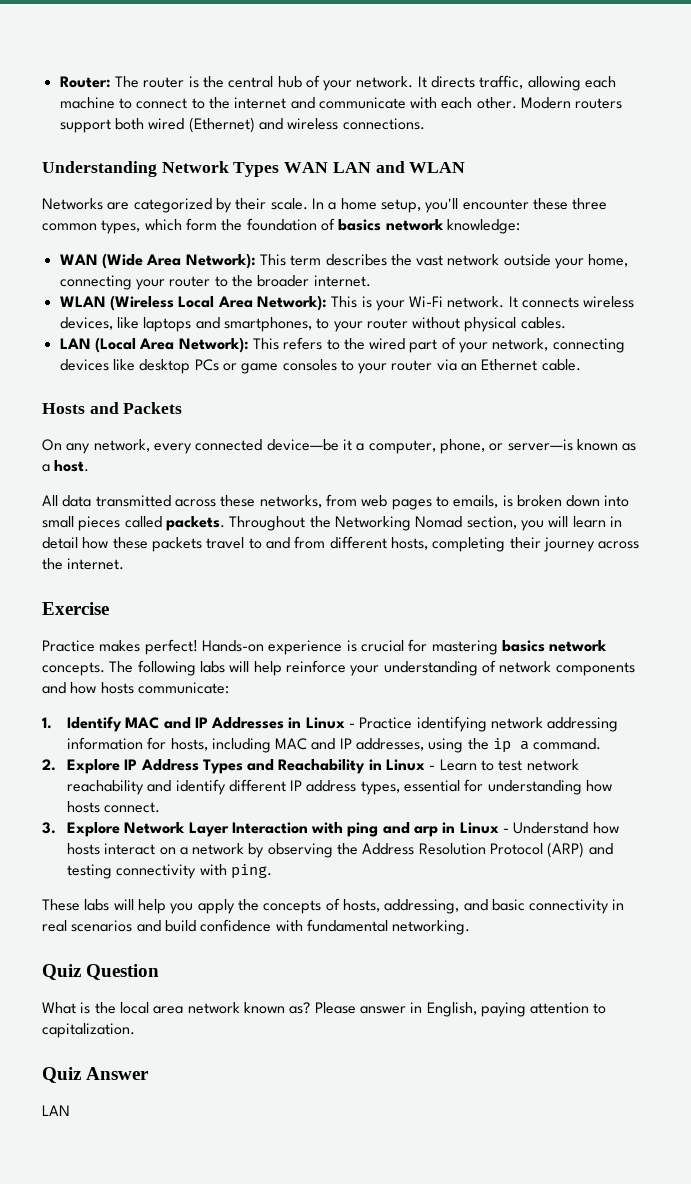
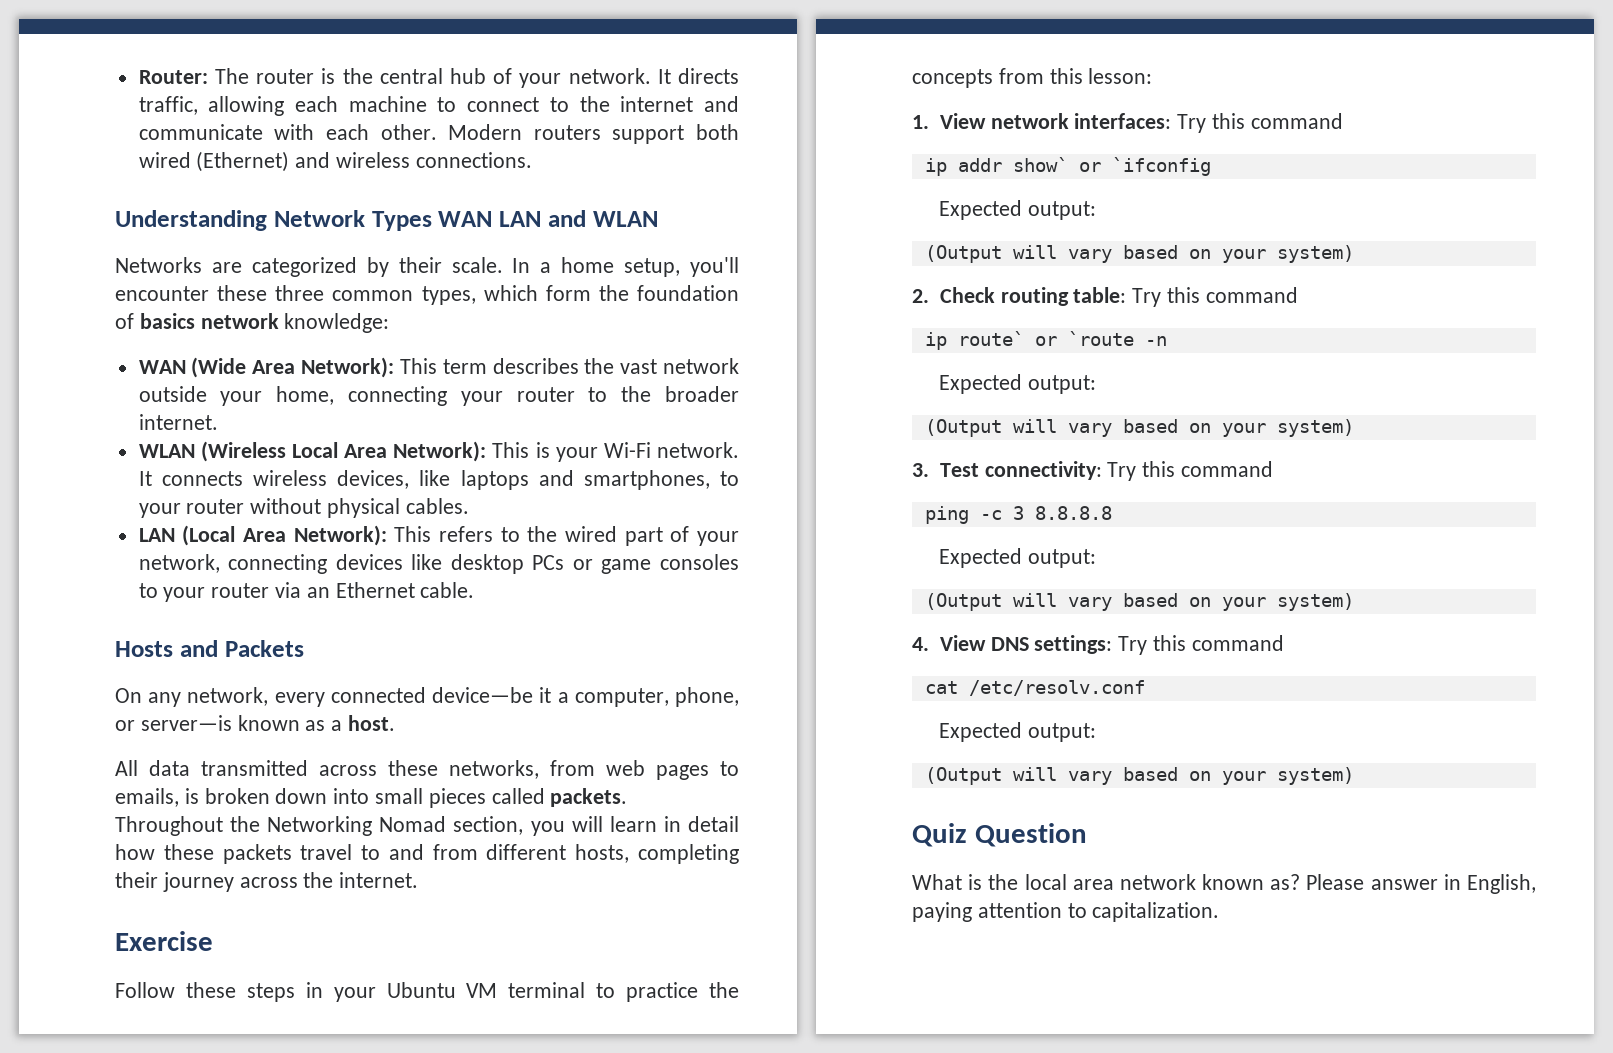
- Practice makes perfect! Hands-on experience is crucial for mastering basics network concepts. The following labs will help reinforce your understanding of network components and how hosts communicate:
- 1. Identify MAC and IP Addresses in Linux - Practice identifying network addressing information for hosts, including MAC and IP addresses, using the ip a command.
- 2. Explore IP Address Types and Reachability in Linux - Learn to test network reachability and identify different IP address types, essential for understanding how hosts connect.
- 3. Explore Network Layer Interaction with ping and arp in Linux - Understand how hosts interact on a network by observing the Address Resolution Protocol (ARP) and testing connectivity with ping.
- These labs will help you apply the concepts of hosts, addressing, and basic connectivity in real scenarios and build confidence with fundamental networking.
+ Follow these steps in your Ubuntu VM terminal to practice the concepts from this lesson:
+ 1. View network interfaces: Try this command
+ ip addr show` or `ifconfig
+ Expected output:
+ (Output will vary based on your system)
+ 2. Check routing table: Try this command
+ ip route` or `route -n
+ Expected output:
+ (Output will vary based on your system)
+ 3. Test connectivity: Try this command
+ ping -c 3 8.8.8.8
+ Expected output:
+ (Output will vary based on your system)
+ 4. View DNS settings: Try this command
+ cat /etc/resolv.conf
+ Expected output:
+ (Output will vary based on your system)
- Quiz Answer
- LAN

